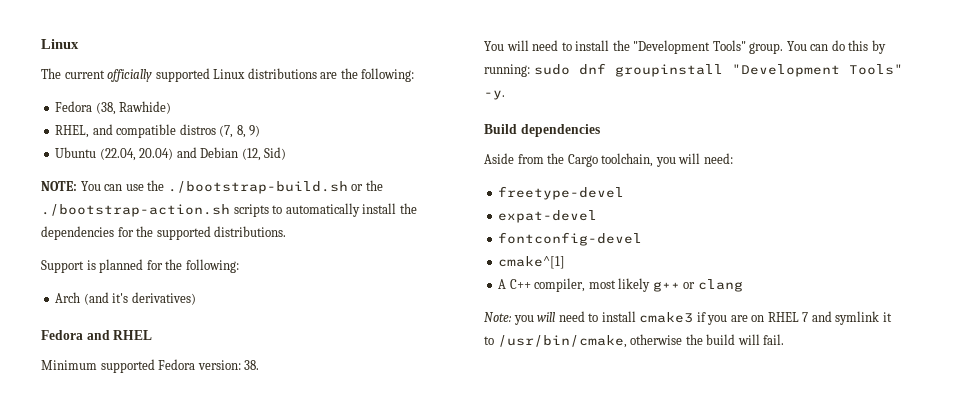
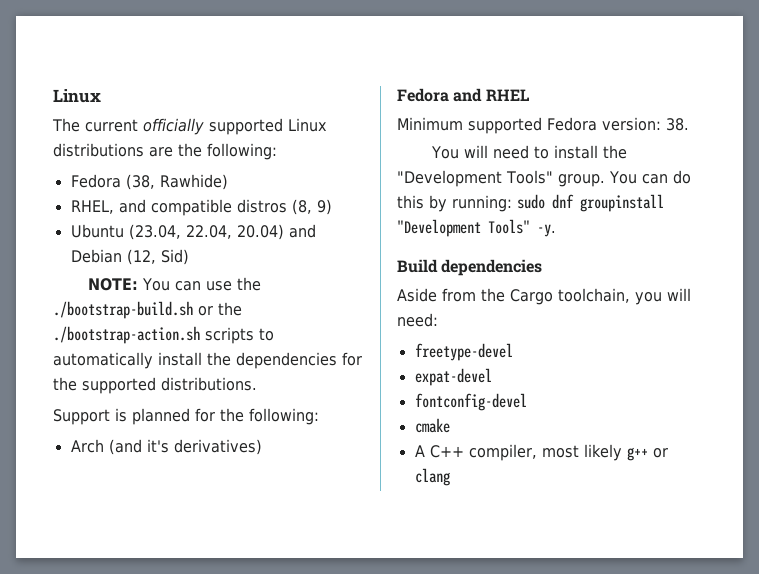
- RHEL, and compatible distros (7, 8, 9)
+ RHEL, and compatible distros (8, 9)
- Ubuntu (22.04, 20.04) and Debian (12, Sid)
+ Ubuntu (23.04, 22.04, 20.04) and Debian (12, Sid)
- cmake^[1]
+ cmake
- Note: you will need to install cmake3 if you are on RHEL 7 and symlink it to /usr/bin/cmake, otherwise the build will fail.

